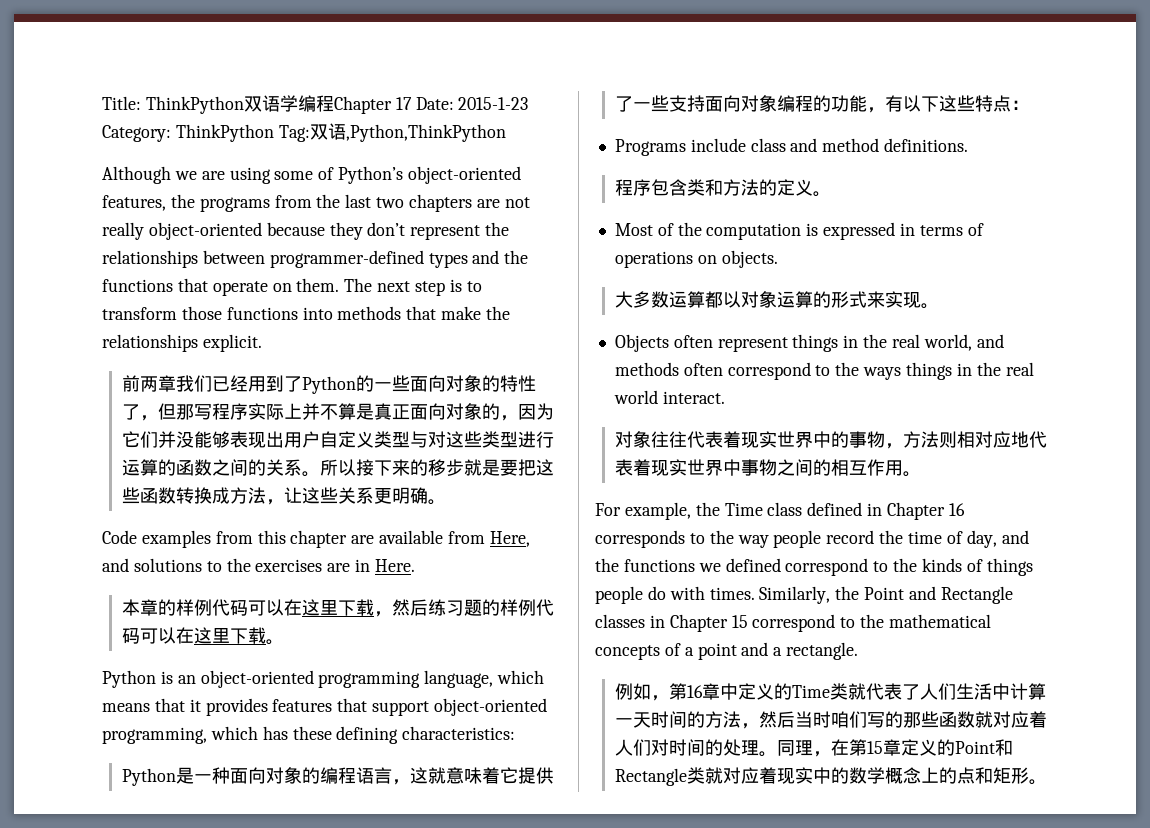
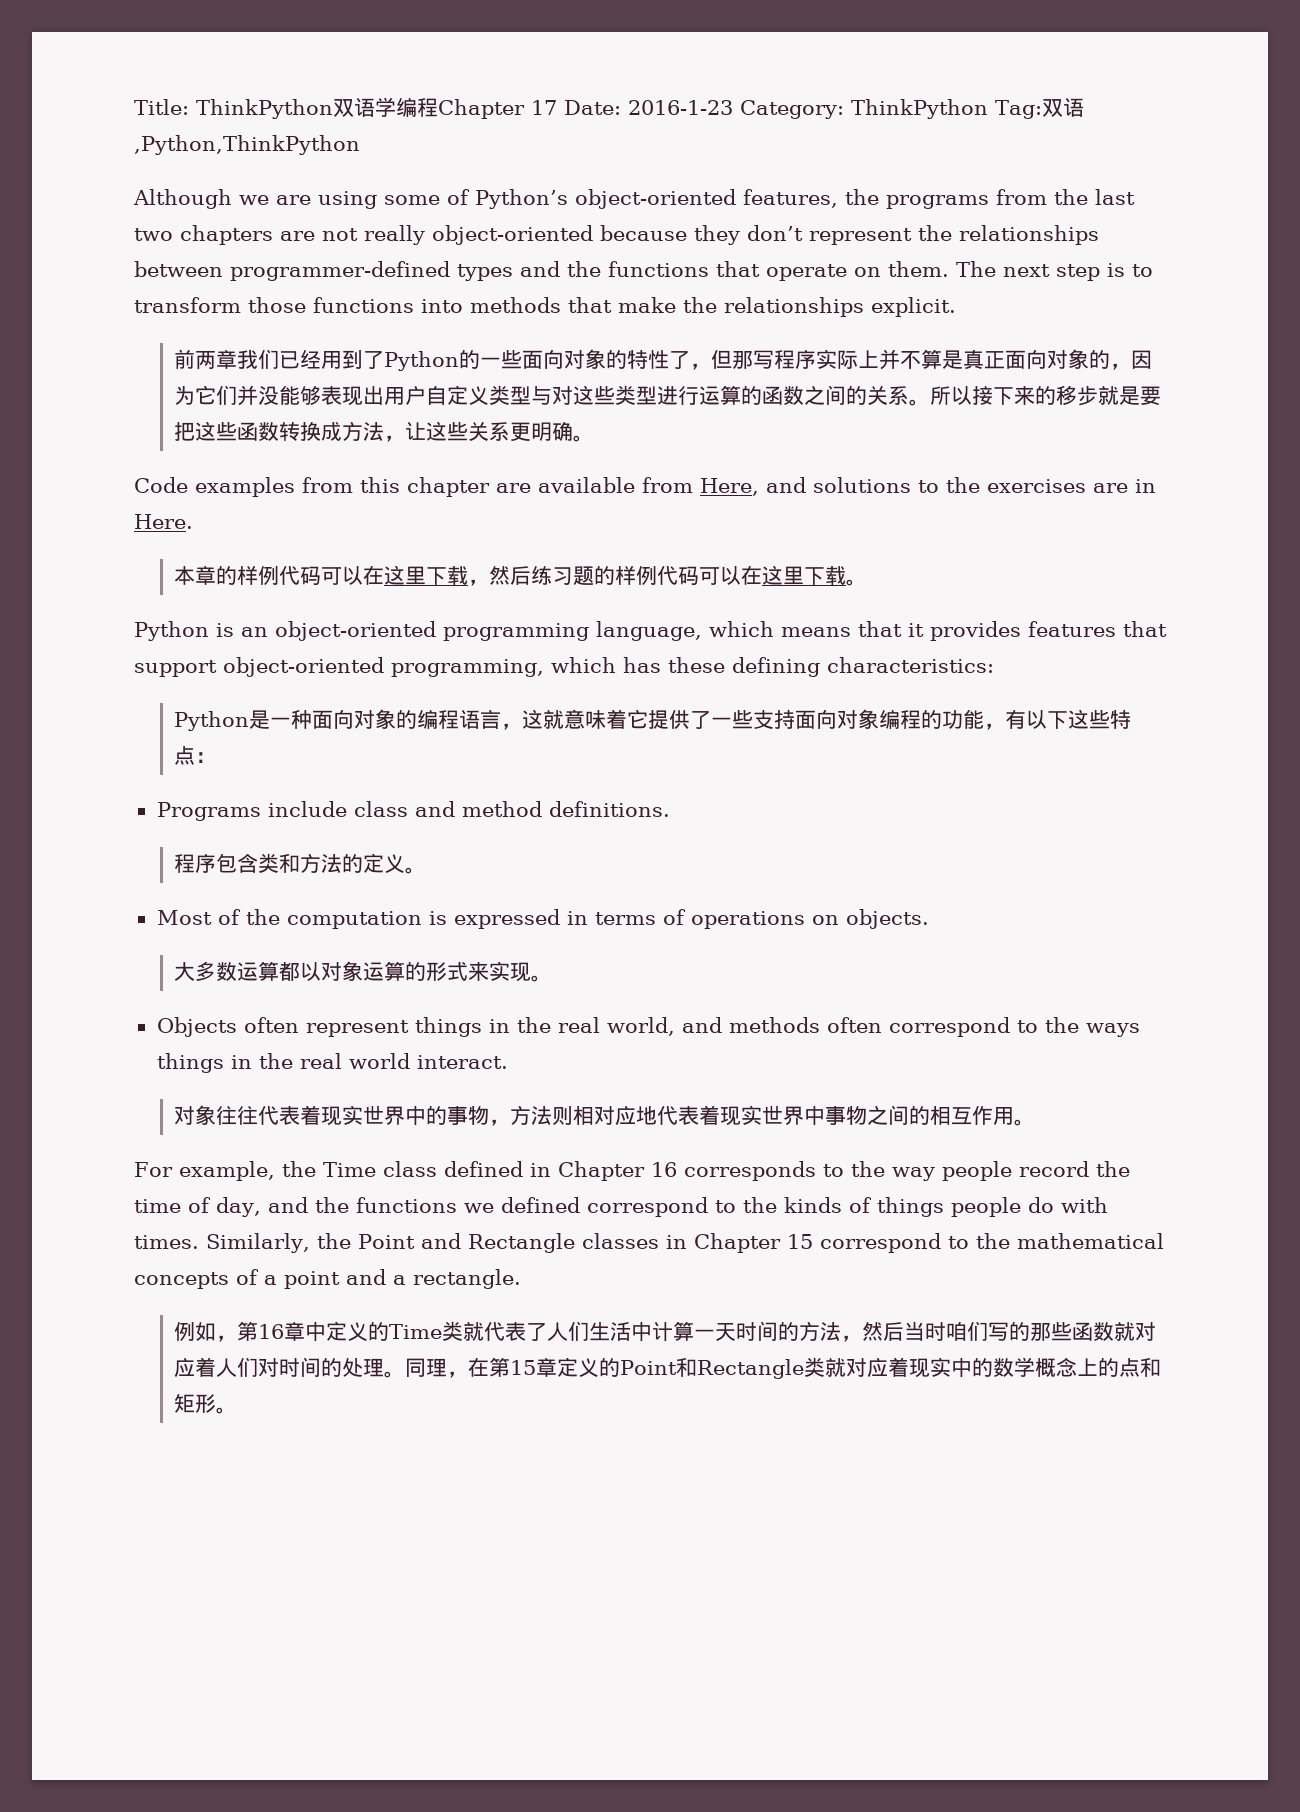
- Title: ThinkPython双语学编程Chapter 17 Date: 2015-1-23 Category: ThinkPython Tag:双语,Python,ThinkPython
+ Title: ThinkPython双语学编程Chapter 17 Date: 2016-1-23 Category: ThinkPython Tag:双语,Python,ThinkPython

